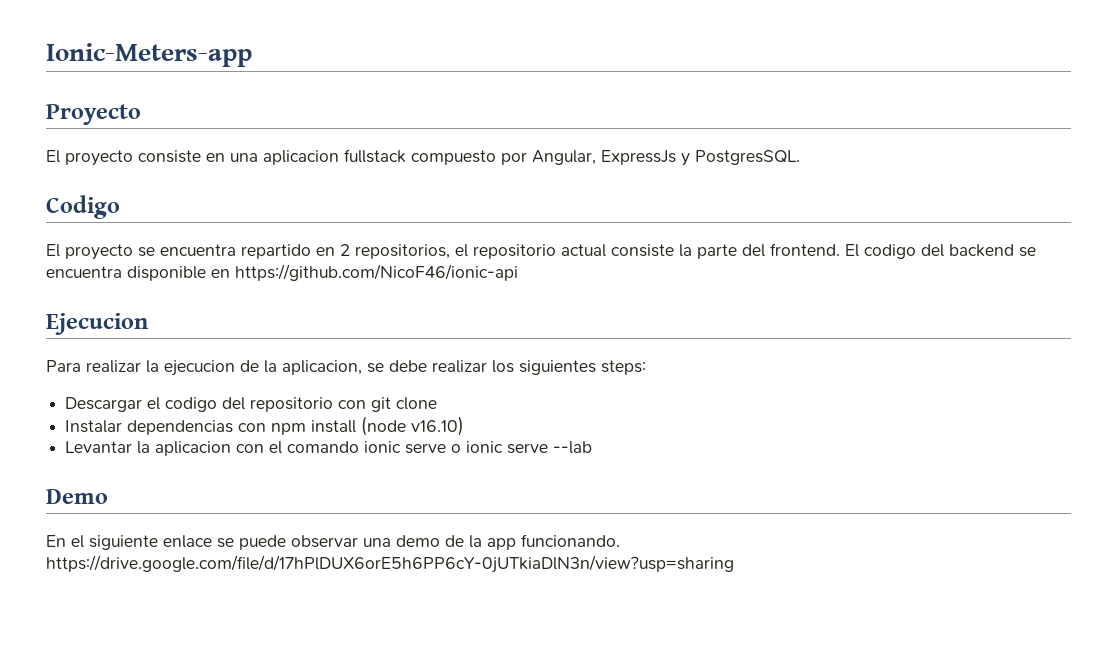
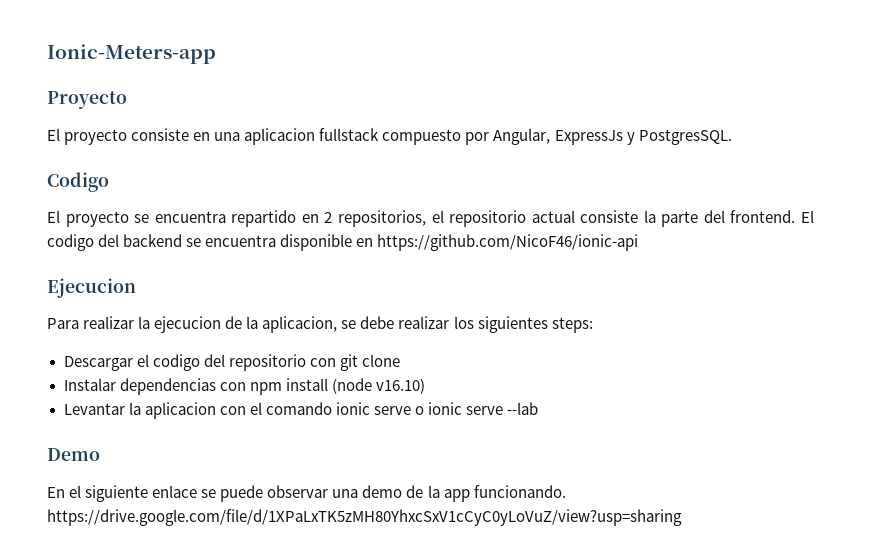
- En el siguiente enlace se puede observar una demo de la app funcionando. https://drive.google.com/file/d/17hPlDUX6orE5h6PP6cY-0jUTkiaDlN3n/view?usp=sharing
+ En el siguiente enlace se puede observar una demo de la app funcionando. https://drive.google.com/file/d/1XPaLxTK5zMH80YhxcSxV1cCyC0yLoVuZ/view?usp=sharing

